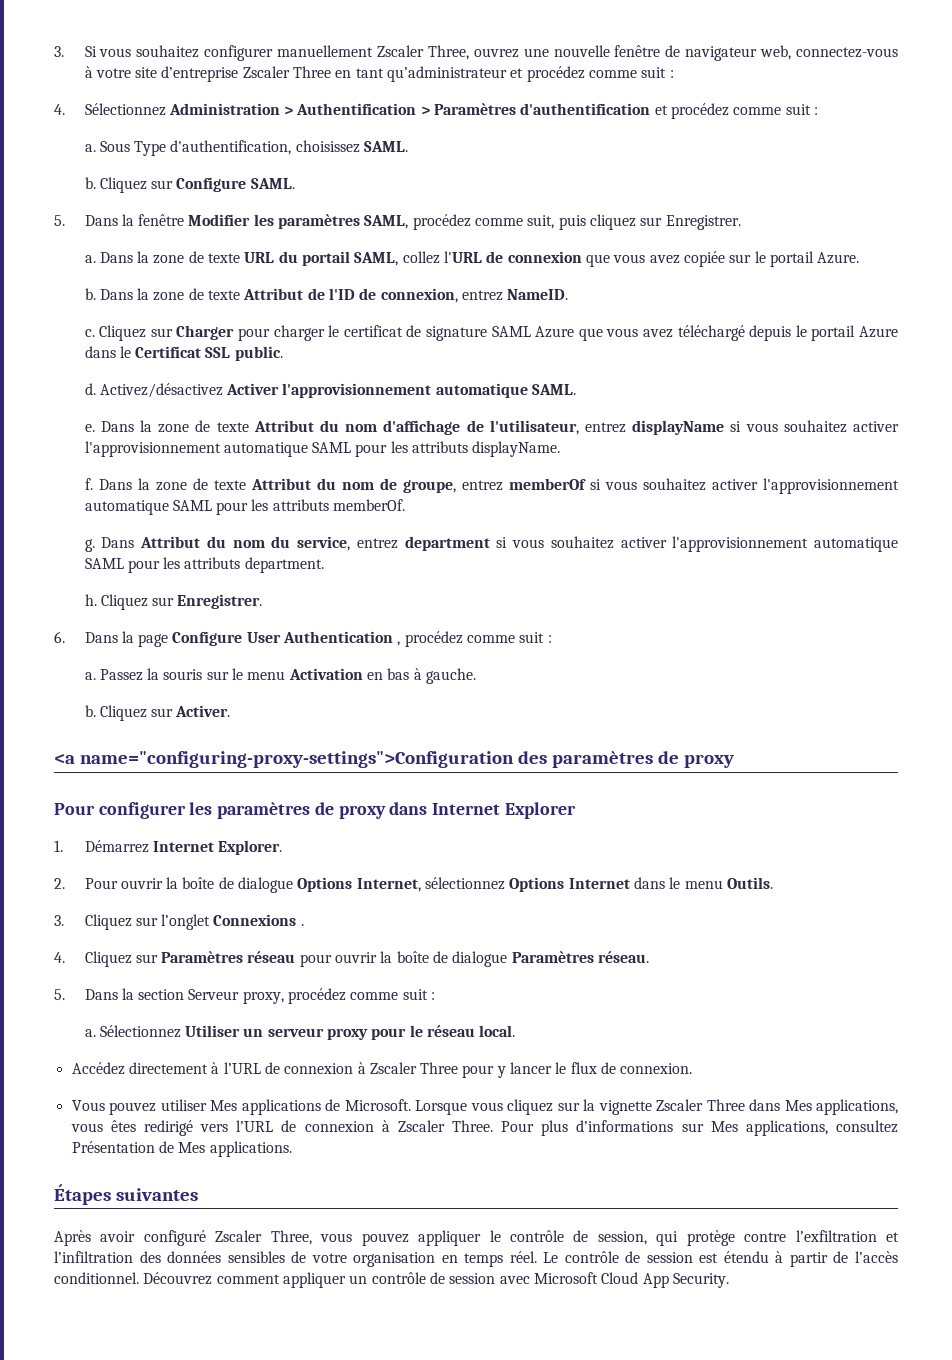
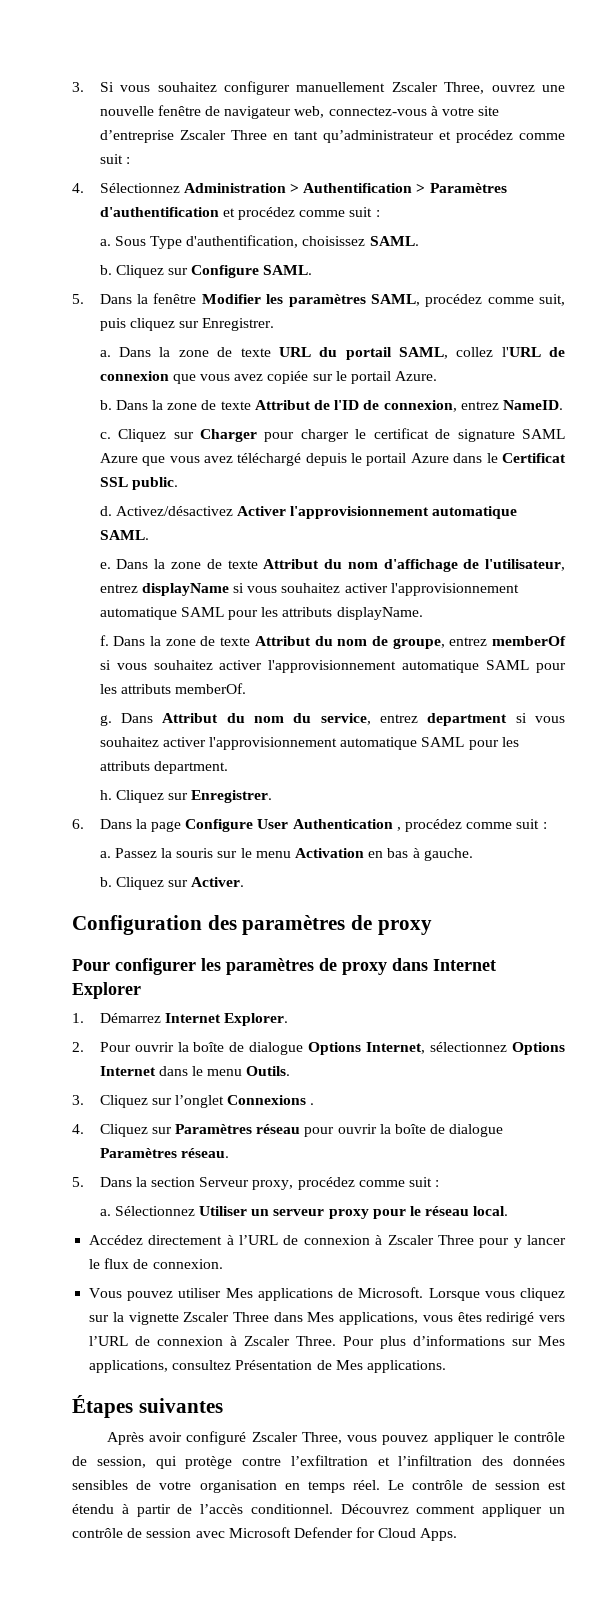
- <a name="configuring-proxy-settings">Configuration des paramètres de proxy
+ Configuration des paramètres de proxy
- Découvrez comment appliquer un contrôle de session avec Microsoft Cloud App Security.
+ Découvrez comment appliquer un contrôle de session avec Microsoft Defender for Cloud Apps.

